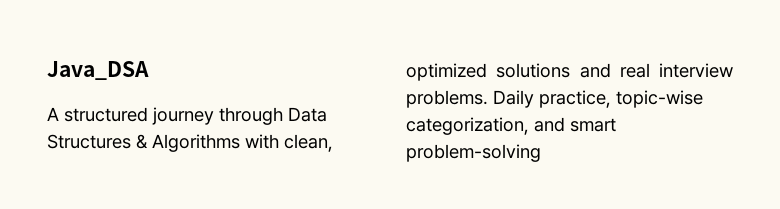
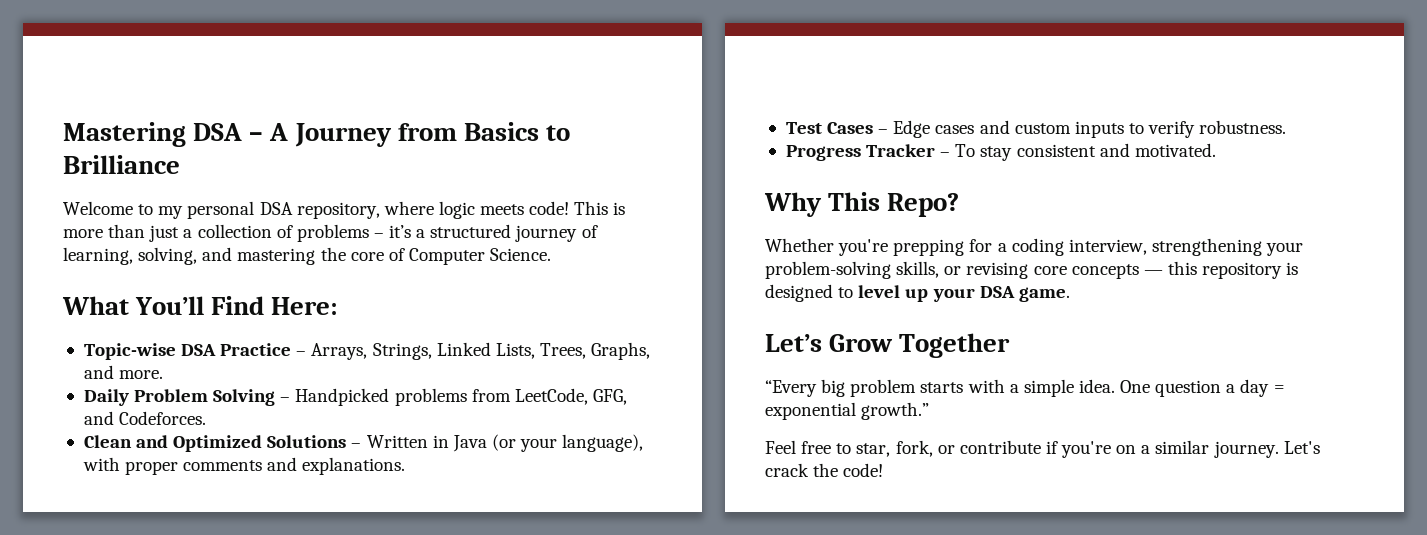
- Java_DSA
- A structured journey through Data Structures & Algorithms with clean, optimized solutions and real interview problems. Daily practice, topic-wise categorization, and smart problem-solving
+ Mastering DSA – A Journey from Basics to Brilliance
+ Welcome to my personal DSA repository, where logic meets code! This is more than just a collection of problems – it’s a structured journey of learning, solving, and mastering the core of Computer Science.
+ What You’ll Find Here:
+ Topic-wise DSA Practice – Arrays, Strings, Linked Lists, Trees, Graphs, and more.
+ Daily Problem Solving – Handpicked problems from LeetCode, GFG, and Codeforces.
+ Clean and Optimized Solutions – Written in Java (or your language), with proper comments and explanations.
+ Test Cases – Edge cases and custom inputs to verify robustness.
+ Progress Tracker – To stay consistent and motivated.
+ Why This Repo?
+ Whether you're prepping for a coding interview, strengthening your problem-solving skills, or revising core concepts — this repository is designed to level up your DSA game.
+ Let’s Grow Together
+ “Every big problem starts with a simple idea. One question a day = exponential growth.”
+ Feel free to star, fork, or contribute if you're on a similar journey. Let's crack the code!

